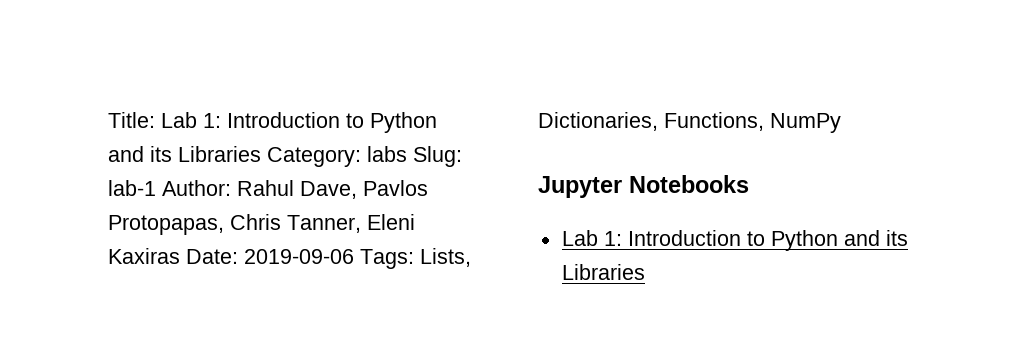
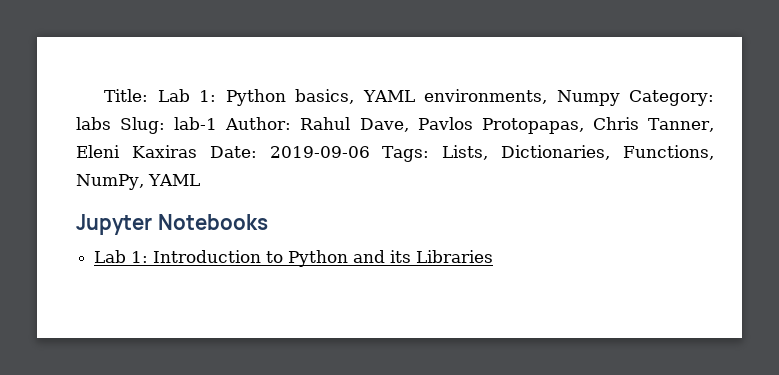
- Title: Lab 1: Introduction to Python and its Libraries Category: labs Slug: lab-1 Author: Rahul Dave, Pavlos Protopapas, Chris Tanner, Eleni Kaxiras Date: 2019-09-06 Tags: Lists, Dictionaries, Functions, NumPy
+ Title: Lab 1: Python basics, YAML environments, Numpy Category: labs Slug: lab-1 Author: Rahul Dave, Pavlos Protopapas, Chris Tanner, Eleni Kaxiras Date: 2019-09-06 Tags: Lists, Dictionaries, Functions, NumPy, YAML

